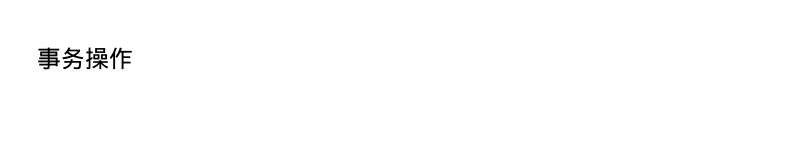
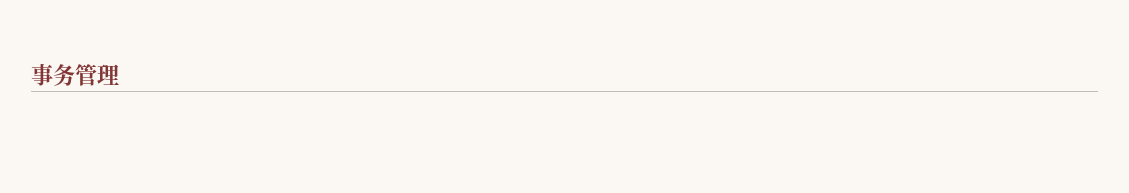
- 事务操作
+ 事务管理

